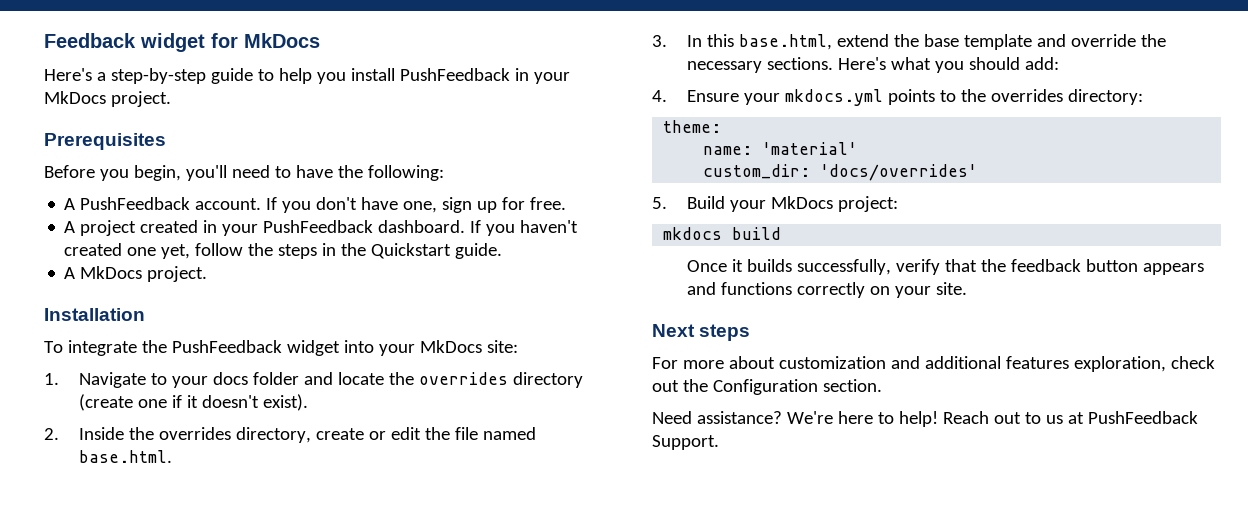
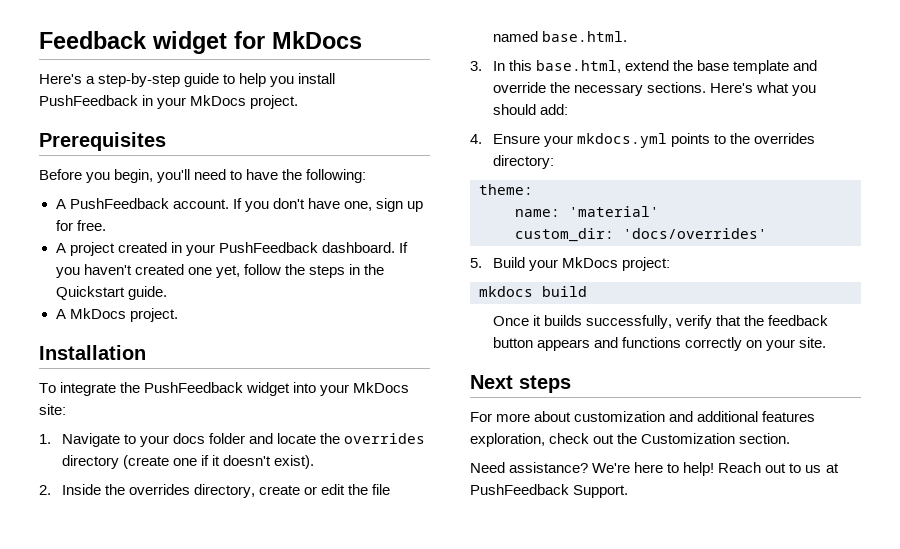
- For more about customization and additional features exploration, check out the Configuration section.
+ For more about customization and additional features exploration, check out the Customization section.

